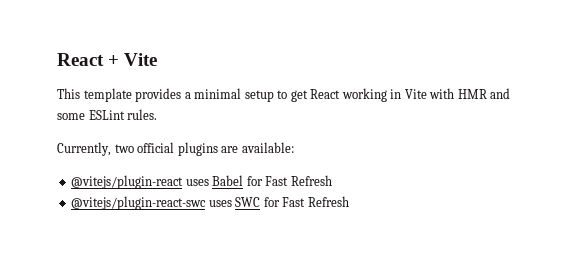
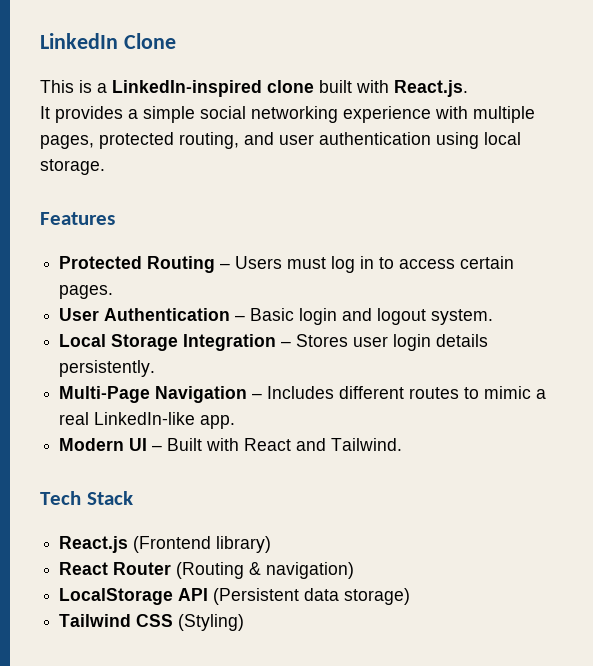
- React + Vite
- This template provides a minimal setup to get React working in Vite with HMR and some ESLint rules.
- Currently, two official plugins are available:
- @vitejs/plugin-react uses Babel for Fast Refresh
- @vitejs/plugin-react-swc uses SWC for Fast Refresh
+ LinkedIn Clone
+ This is a LinkedIn-inspired clone built with React.js.
+ It provides a simple social networking experience with multiple pages, protected routing, and user authentication using local storage.
+ Features
+ Protected Routing – Users must log in to access certain pages.
+ User Authentication – Basic login and logout system.
+ Local Storage Integration – Stores user login details persistently.
+ Multi-Page Navigation – Includes different routes to mimic a real LinkedIn-like app.
+ Modern UI – Built with React and Tailwind.
+ Tech Stack
+ React.js (Frontend library)
+ React Router (Routing & navigation)
+ LocalStorage API (Persistent data storage)
+ Tailwind CSS (Styling)

